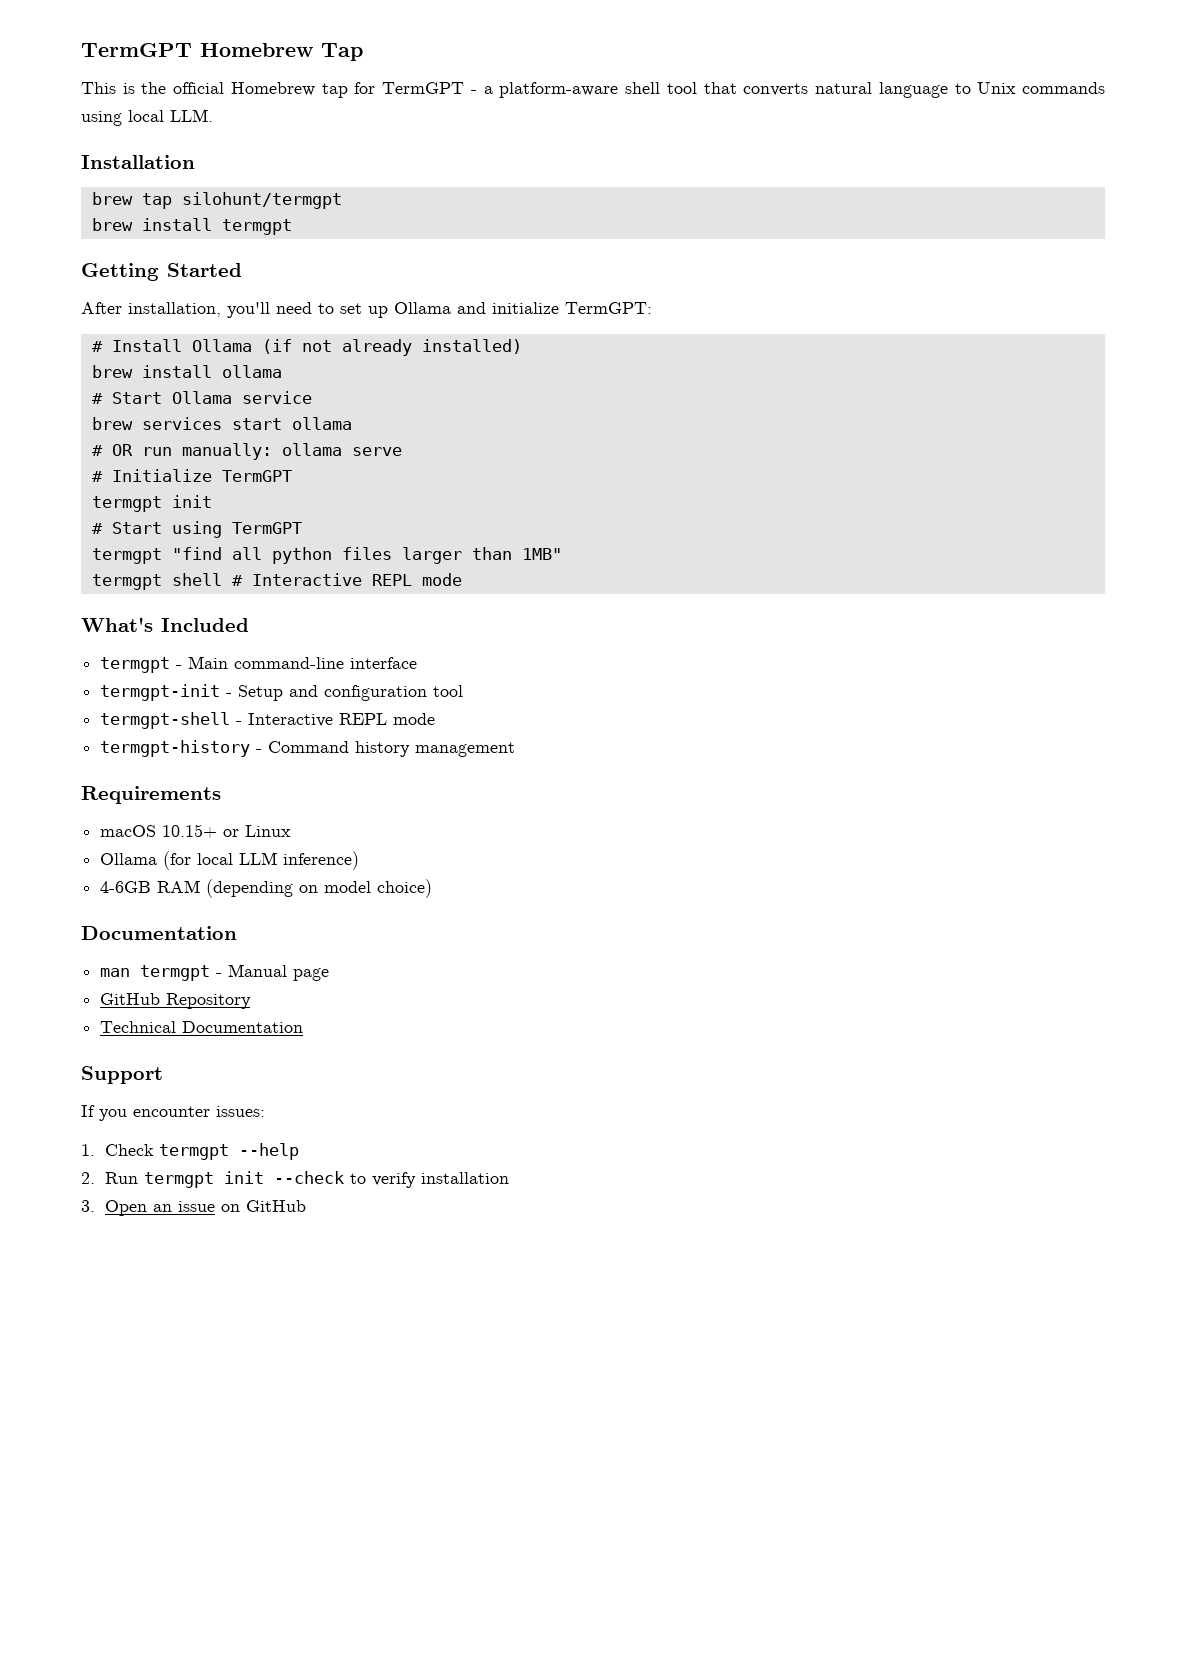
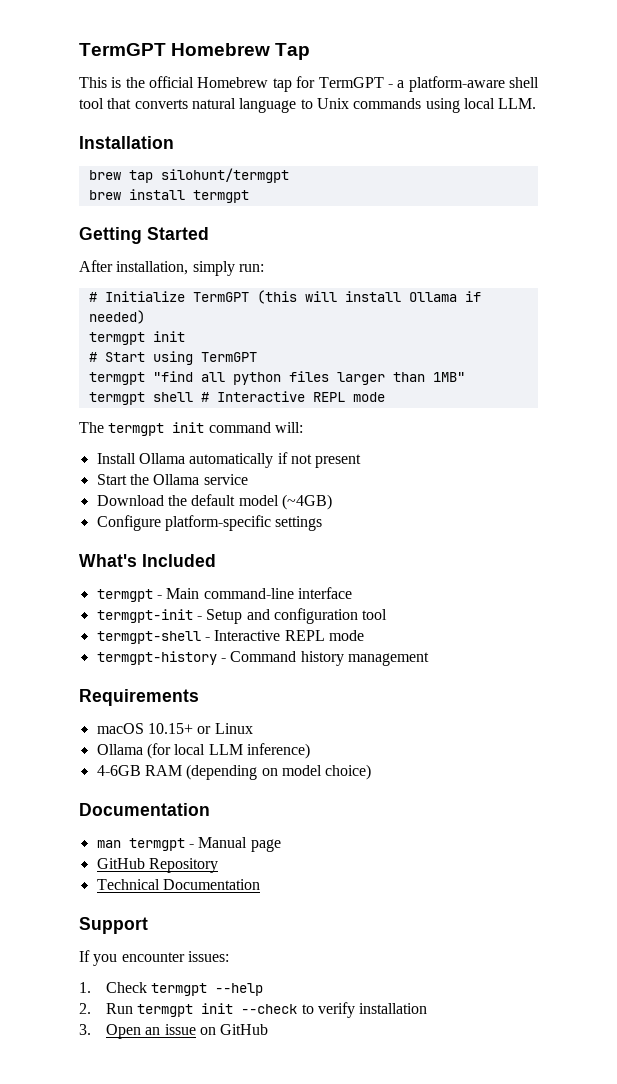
- After installation, you'll need to set up Ollama and initialize TermGPT:
- # Install Ollama (if not already installed)
- brew install ollama
- # Start Ollama service
- brew services start ollama
- # OR run manually: ollama serve
- # Initialize TermGPT
+ After installation, simply run:
+ # Initialize TermGPT (this will install Ollama if needed)
+ The termgpt init command will:
+ Install Ollama automatically if not present
+ Start the Ollama service
+ Download the default model (~4GB)
+ Configure platform-specific settings

